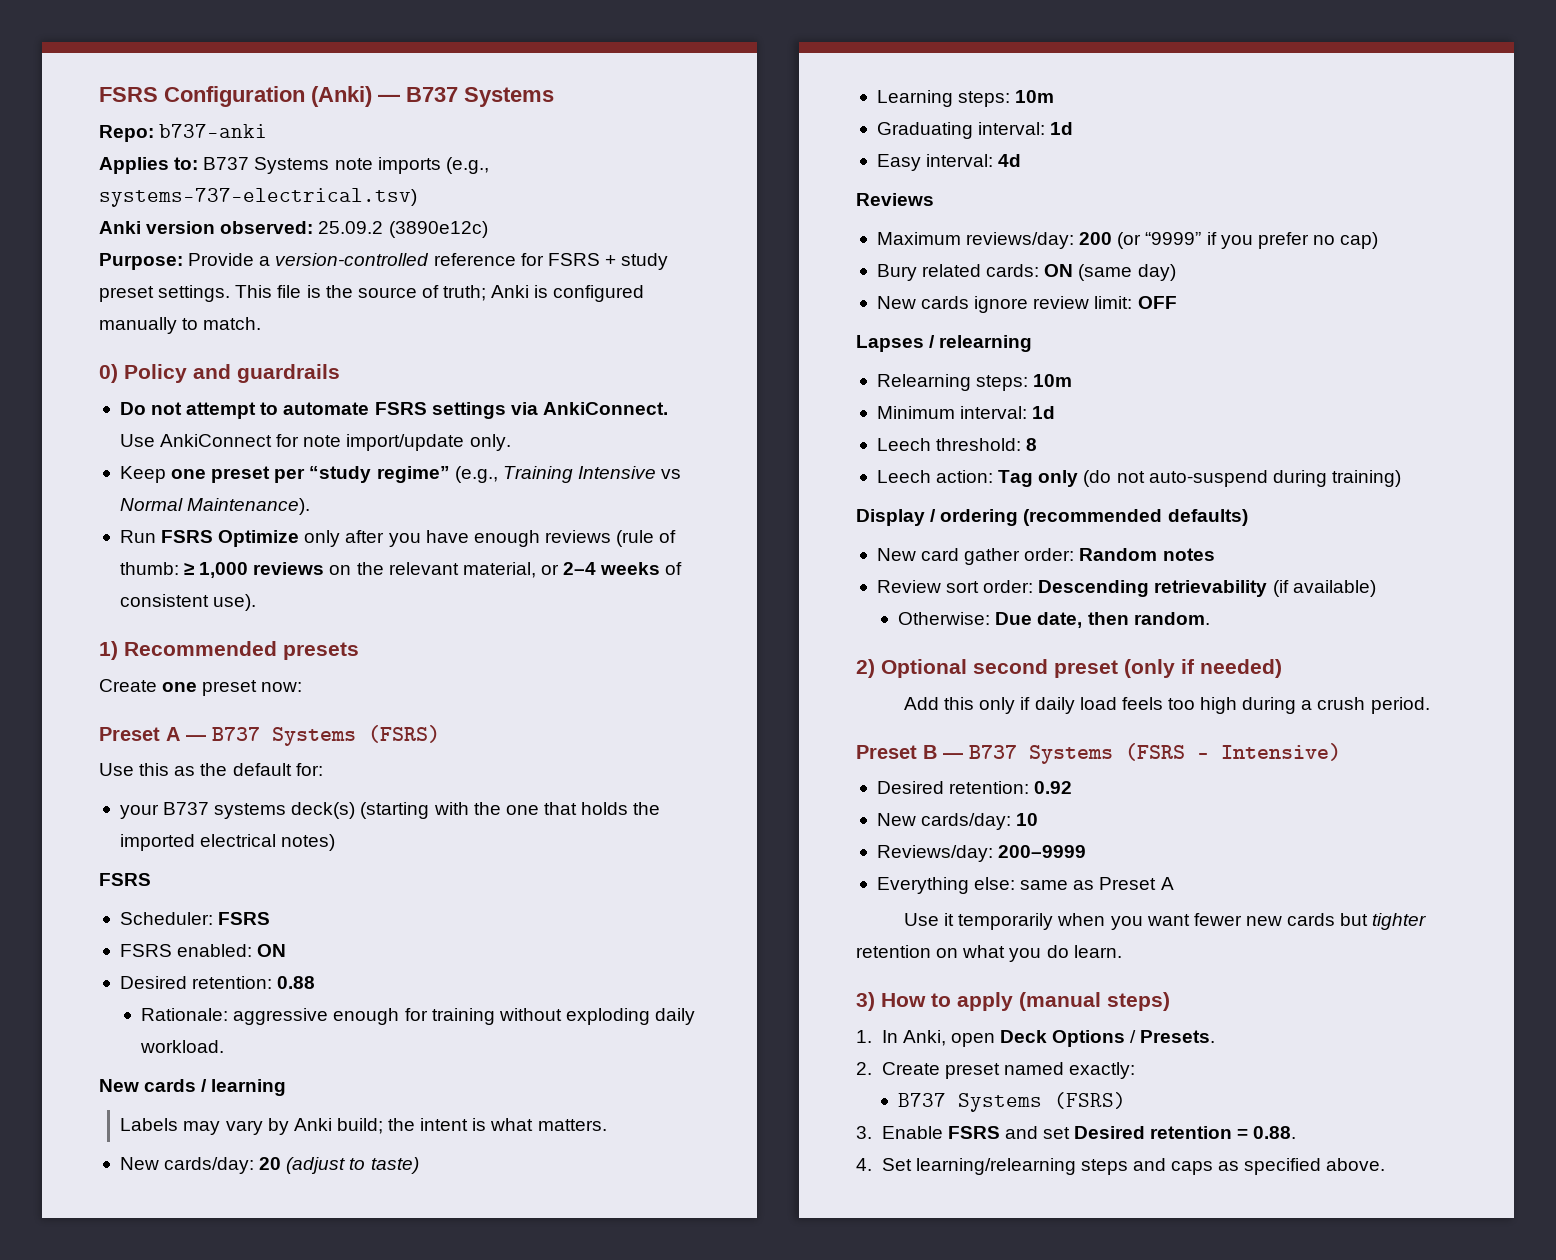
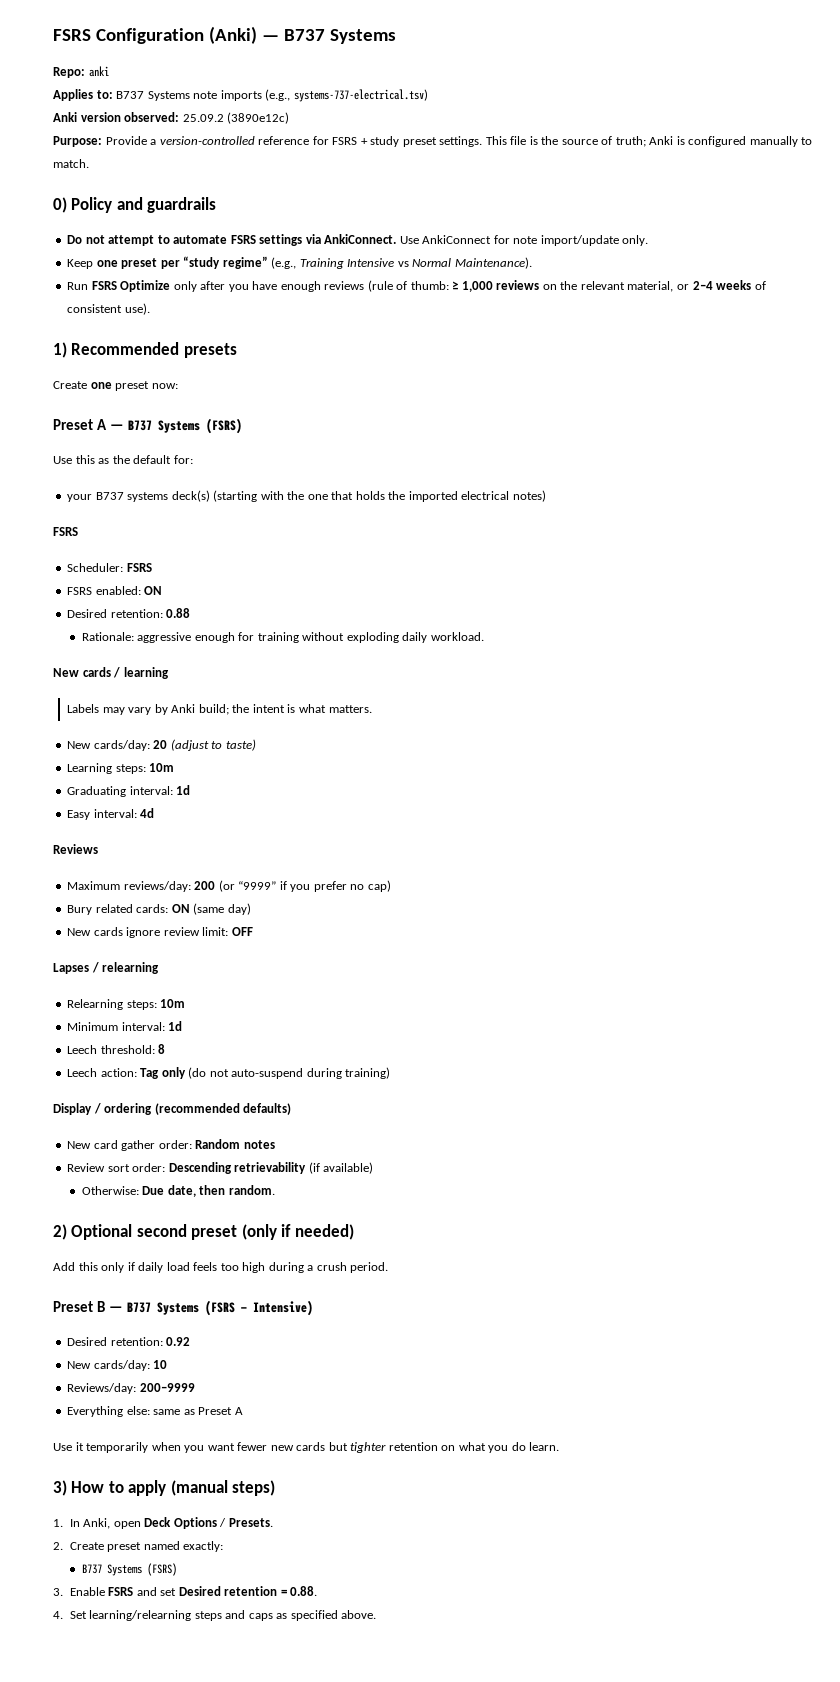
- Repo: b737-anki
+ Repo: anki

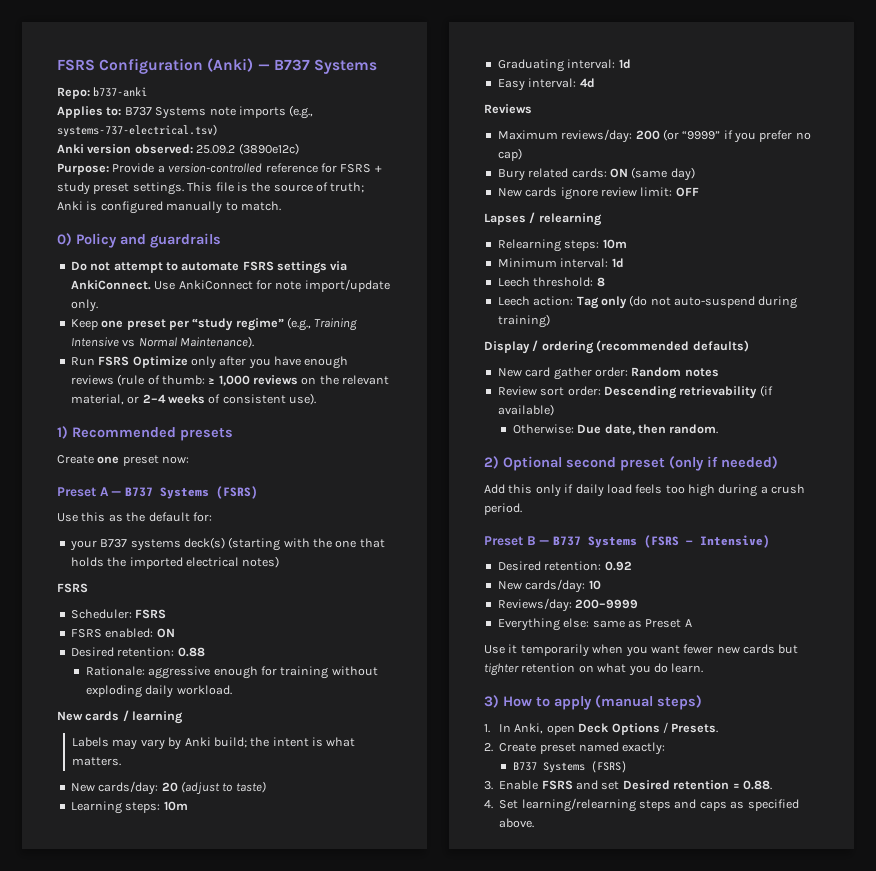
- Repo: anki
+ Repo: b737-anki

